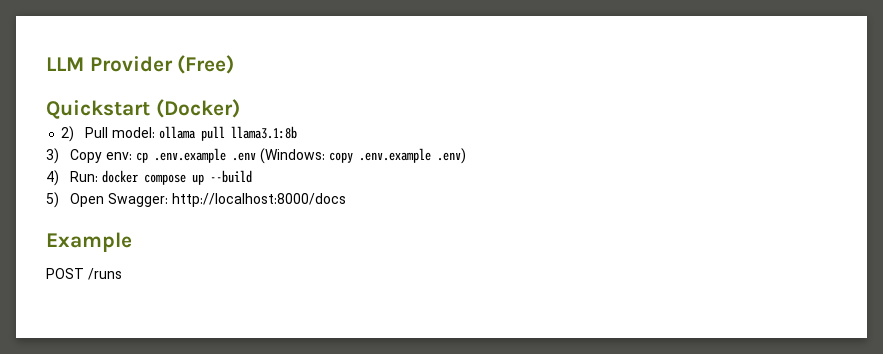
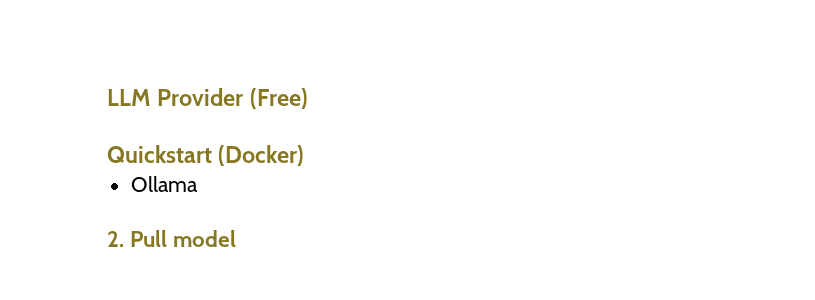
- 2) Pull model: ollama pull llama3.1:8b
- 3) Copy env: cp .env.example .env (Windows: copy .env.example .env)
- 4) Run: docker compose up --build
- 5) Open Swagger: http://localhost:8000/docs
- Example
- POST /runs
+ Ollama
+ 2. Pull model

